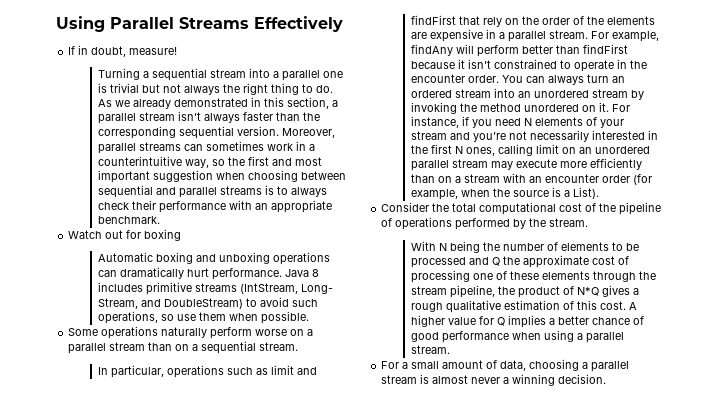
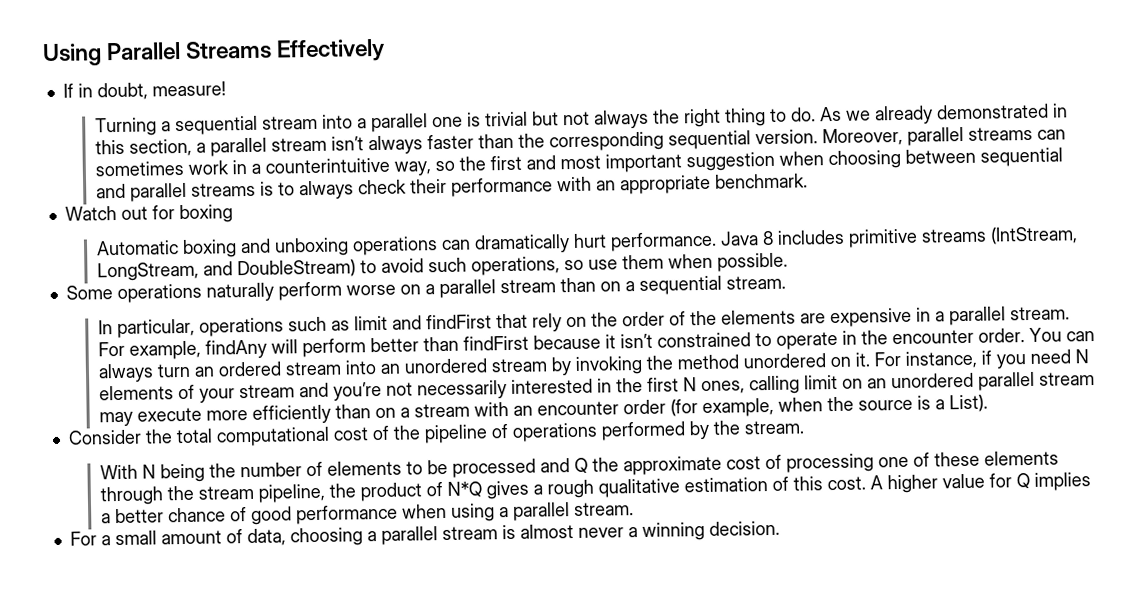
- Java 8 includes primitive streams (IntStream, Long- Stream, and DoubleStream) to avoid such operations, so use them when possible.
+ Java 8 includes primitive streams (IntStream, LongStream, and DoubleStream) to avoid such operations, so use them when possible.

